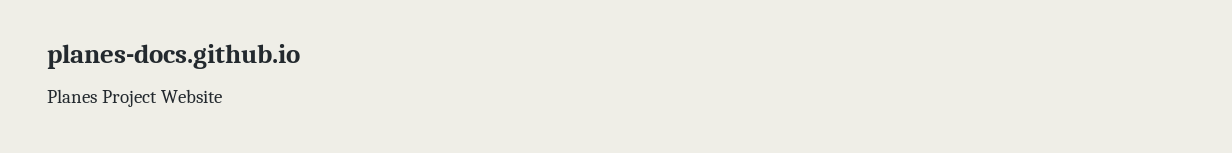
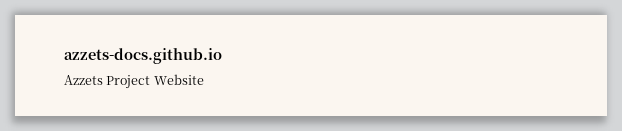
- planes-docs.github.io
- Planes Project Website
+ azzets-docs.github.io
+ Azzets Project Website

